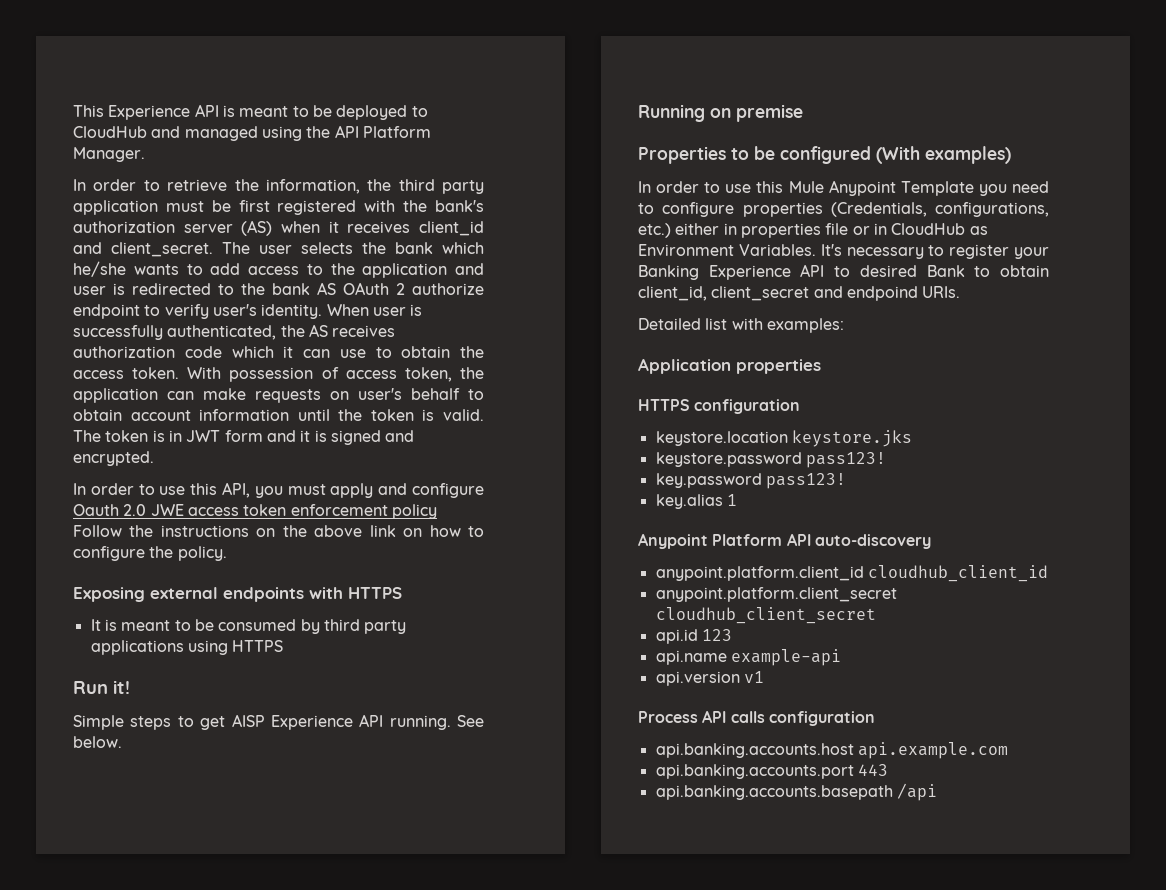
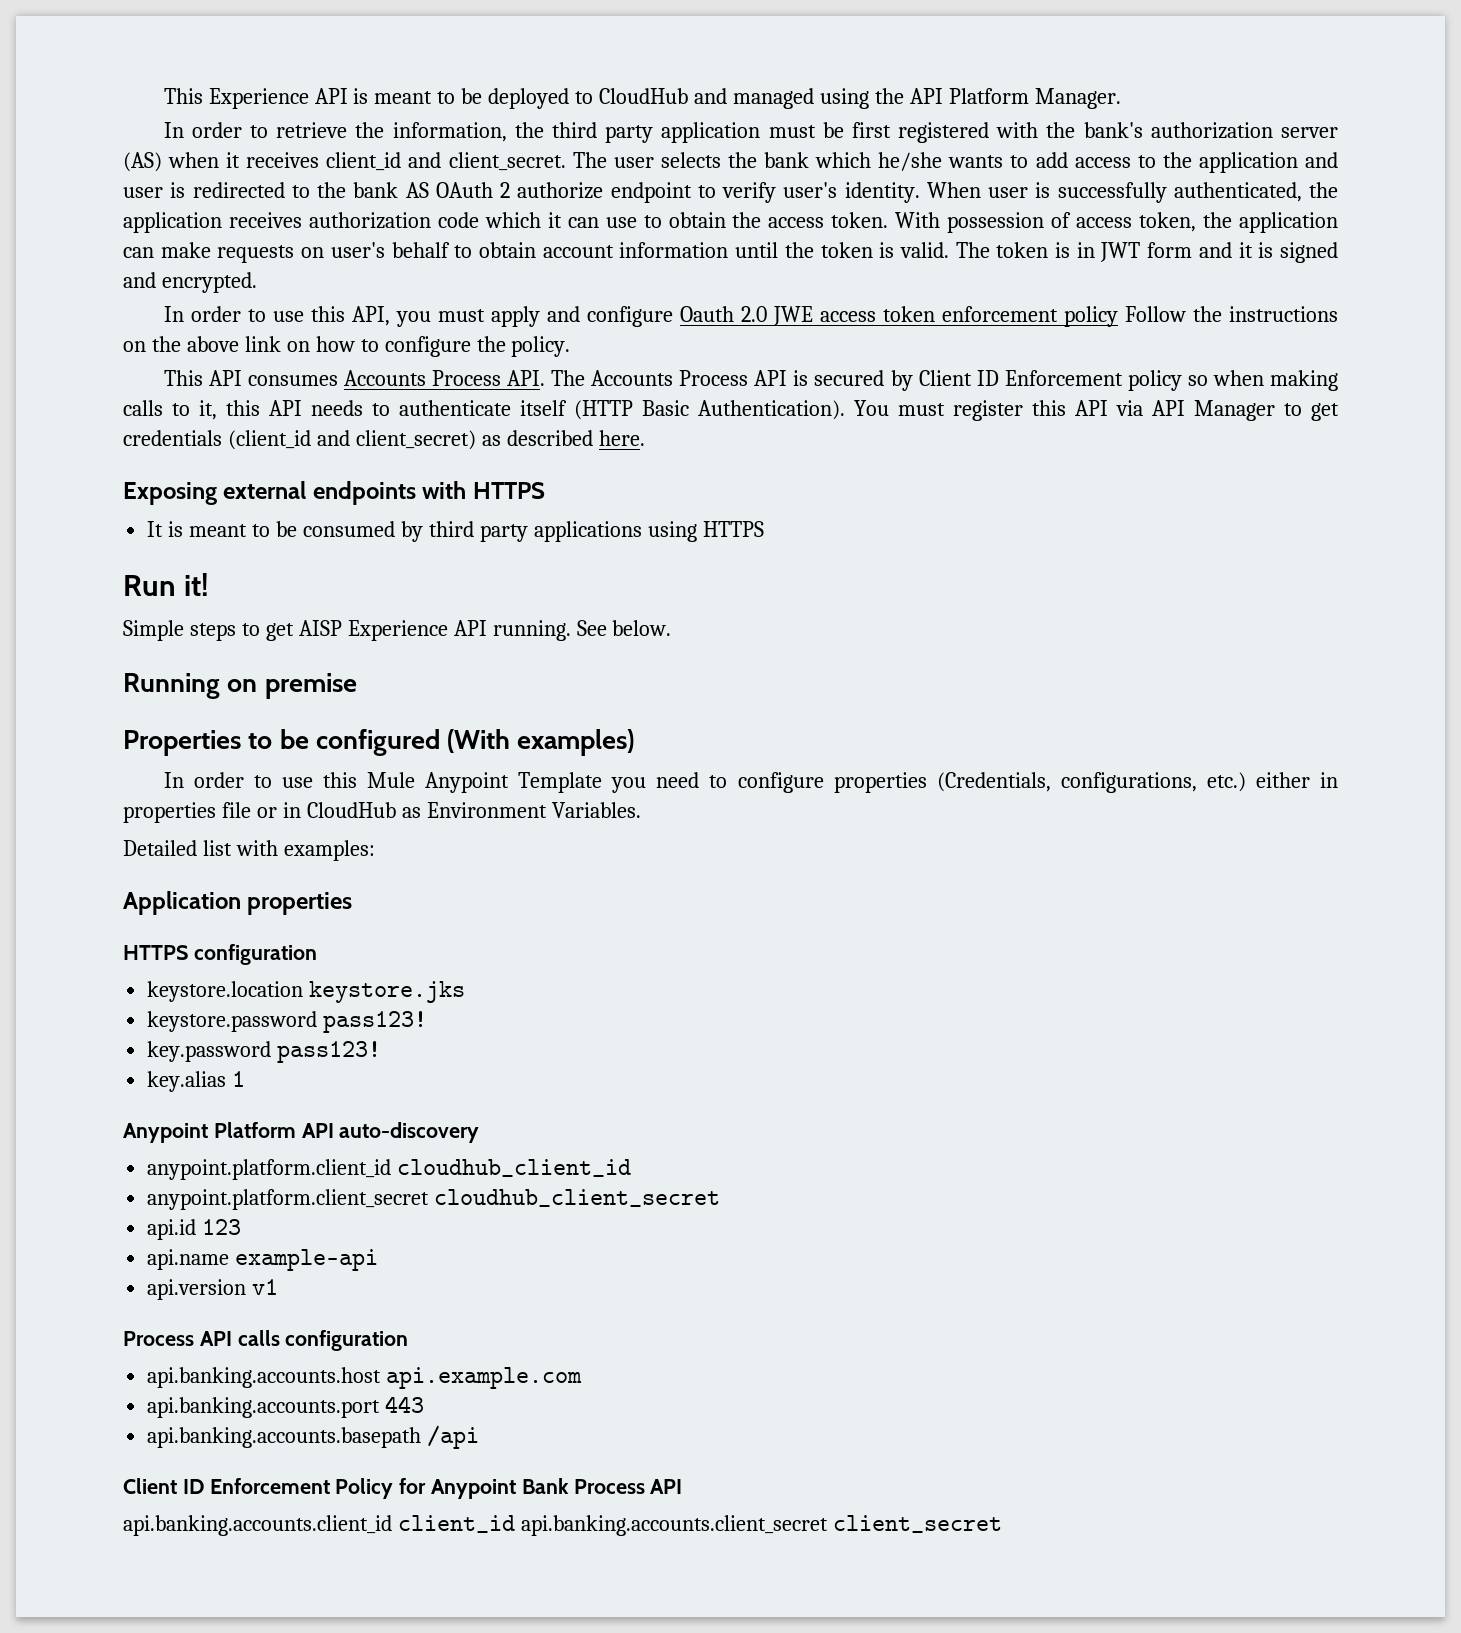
- When user is successfully authenticated, the AS receives authorization code which it can use to obtain the access token.
+ When user is successfully authenticated, the application receives authorization code which it can use to obtain the access token.
+ This API consumes Accounts Process API. The Accounts Process API is secured by Client ID Enforcement policy so when making calls to it, this API needs to authenticate itself (HTTP Basic Authentication). You must register this API via API Manager to get credentials (client_id and client_secret) as described here.
- It's necessary to register your Banking Experience API to desired Bank to obtain client_id, client_secret and endpoind URIs.
+ Client ID Enforcement Policy for Anypoint Bank Process API
+ api.banking.accounts.client_id client_id api.banking.accounts.client_secret client_secret

